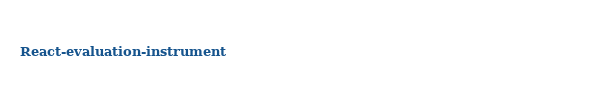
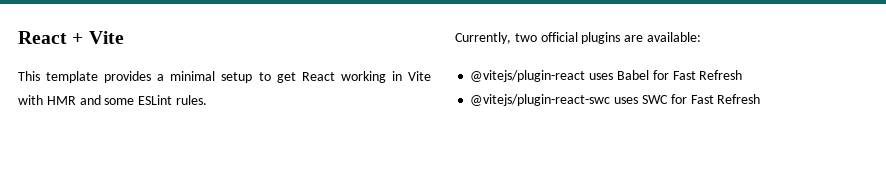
- React-evaluation-instrument
+ React + Vite
+ This template provides a minimal setup to get React working in Vite with HMR and some ESLint rules.
+ Currently, two official plugins are available:
+ @vitejs/plugin-react uses Babel for Fast Refresh
+ @vitejs/plugin-react-swc uses SWC for Fast Refresh

